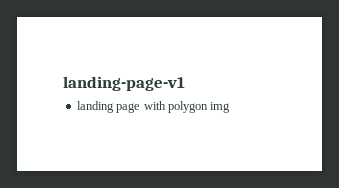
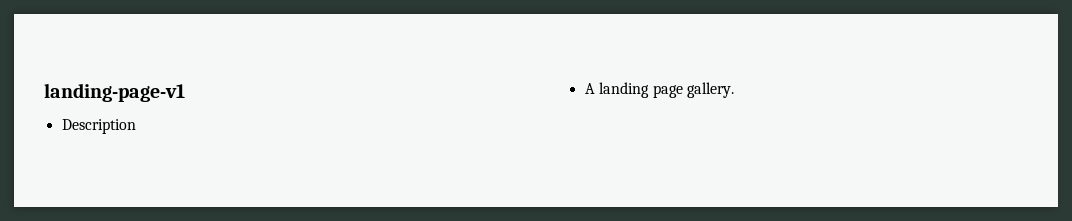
- landing page with polygon img
+ Description
+ A landing page gallery.

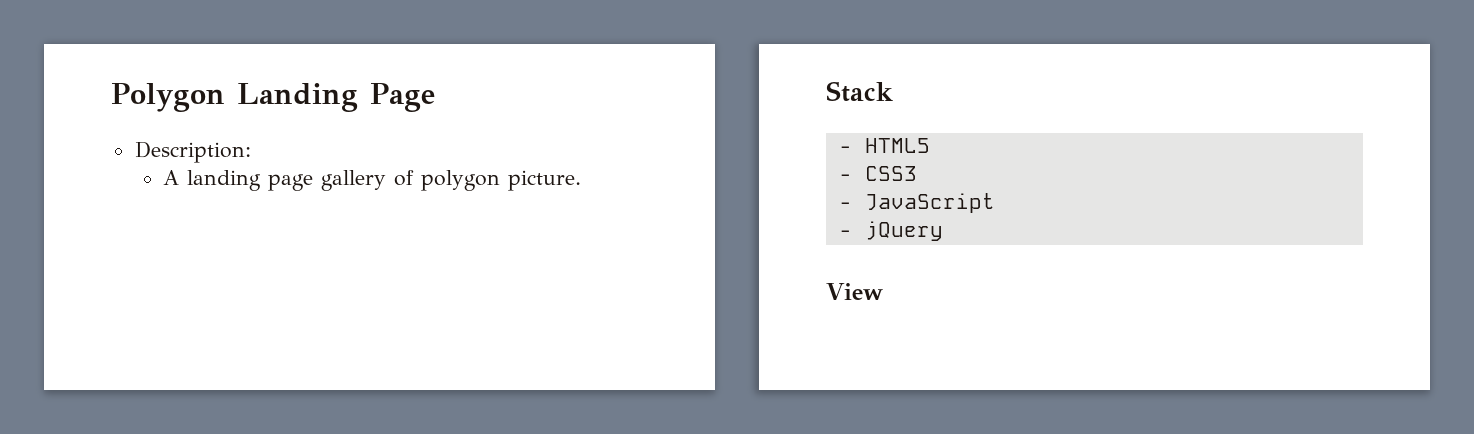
- landing-page-v1
- Description
+ Polygon Landing Page
+ Description:
- A landing page gallery.
+ A landing page gallery of polygon picture.
+ Stack
+ - HTML5
+ - CSS3
+ - JavaScript
+ - jQuery
+ View

